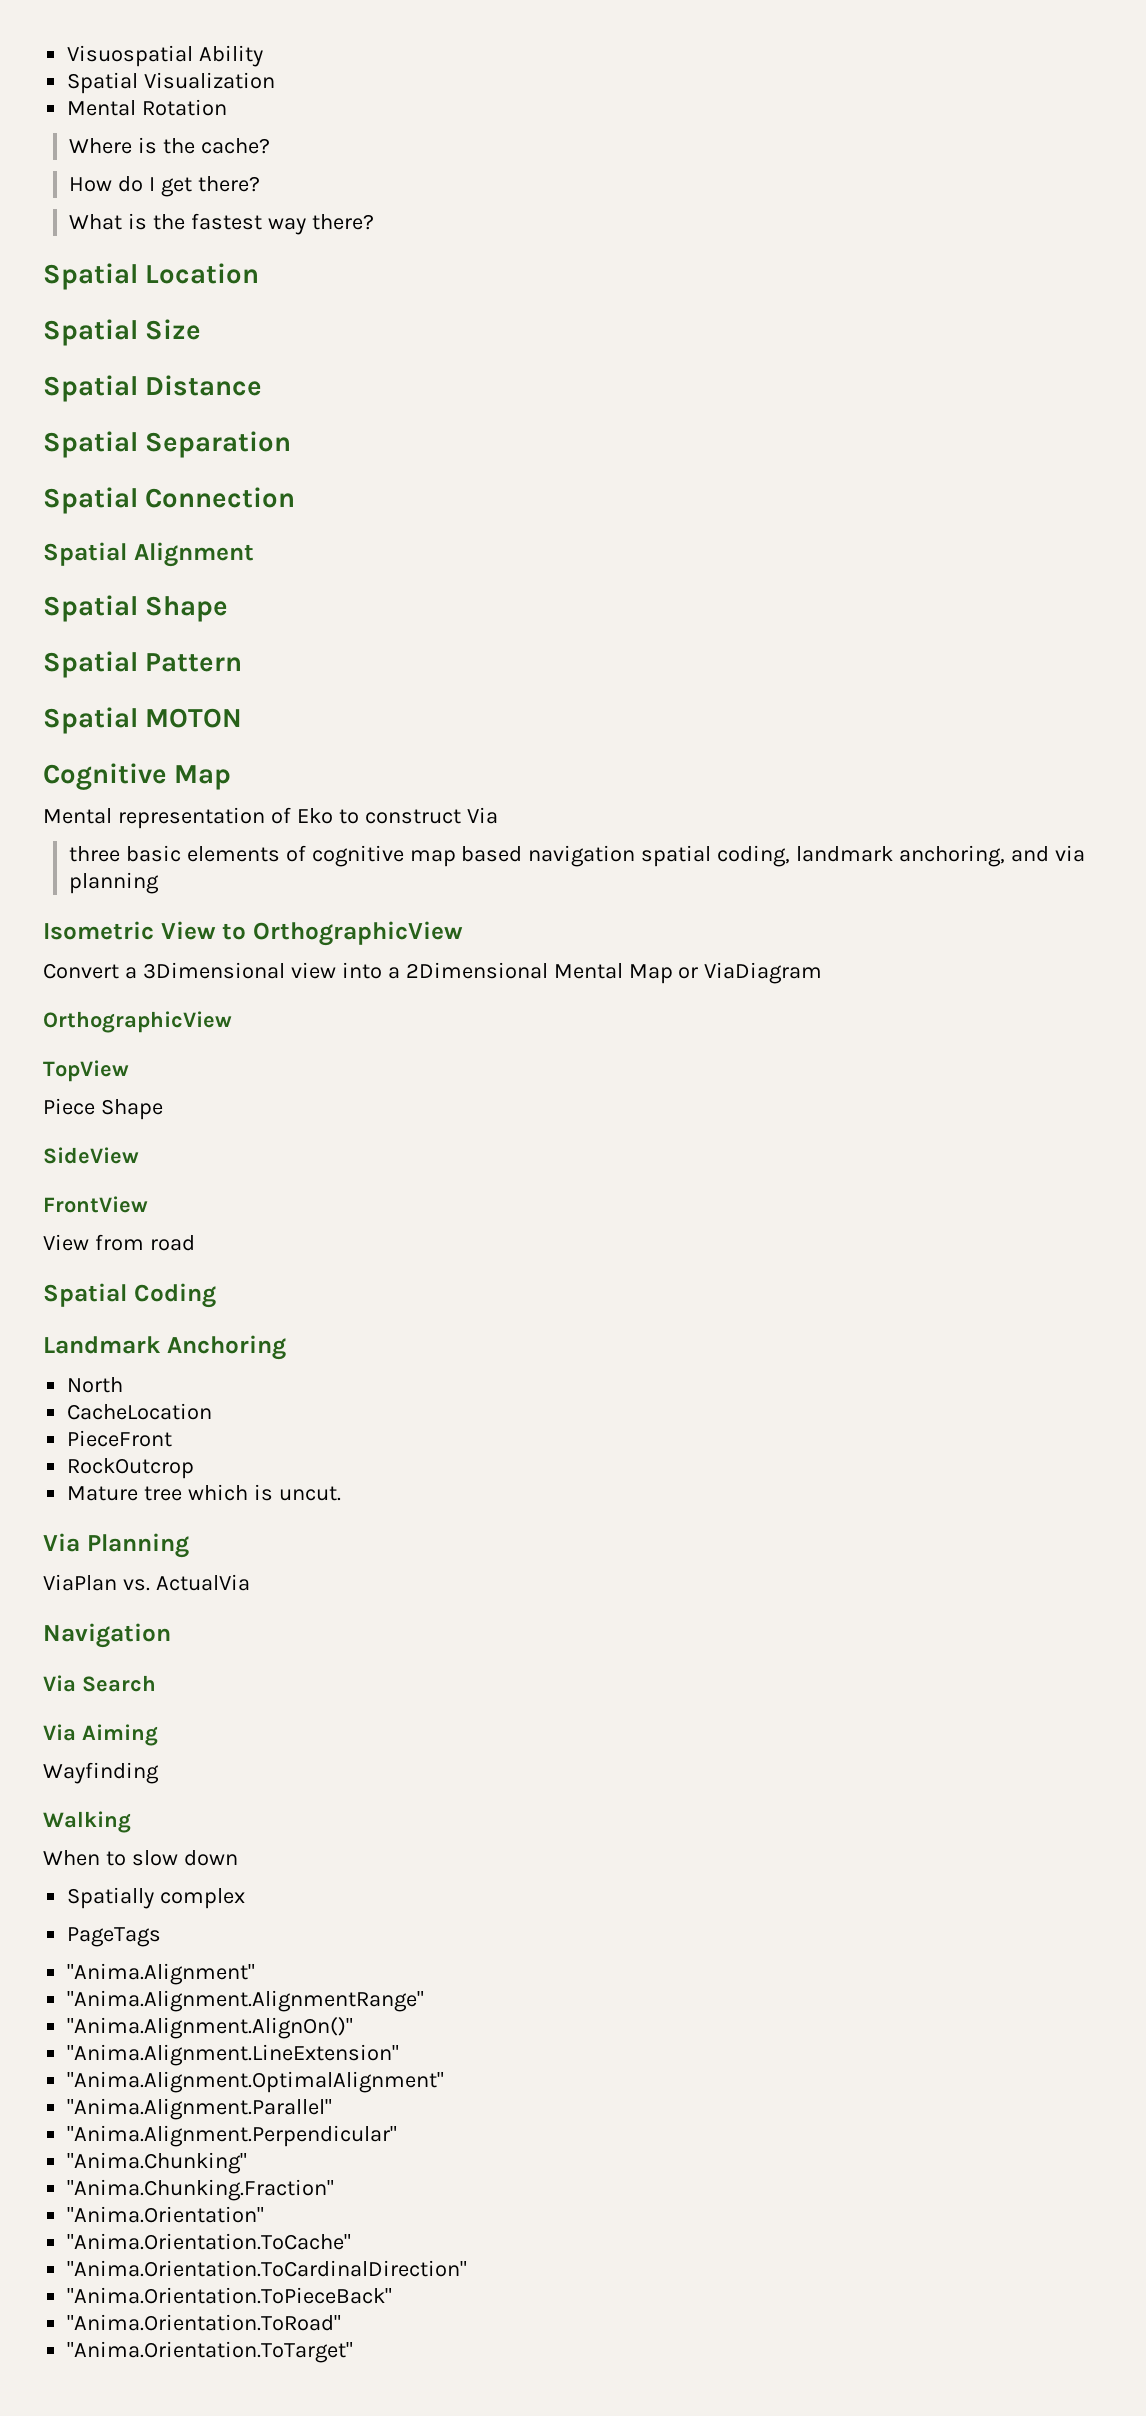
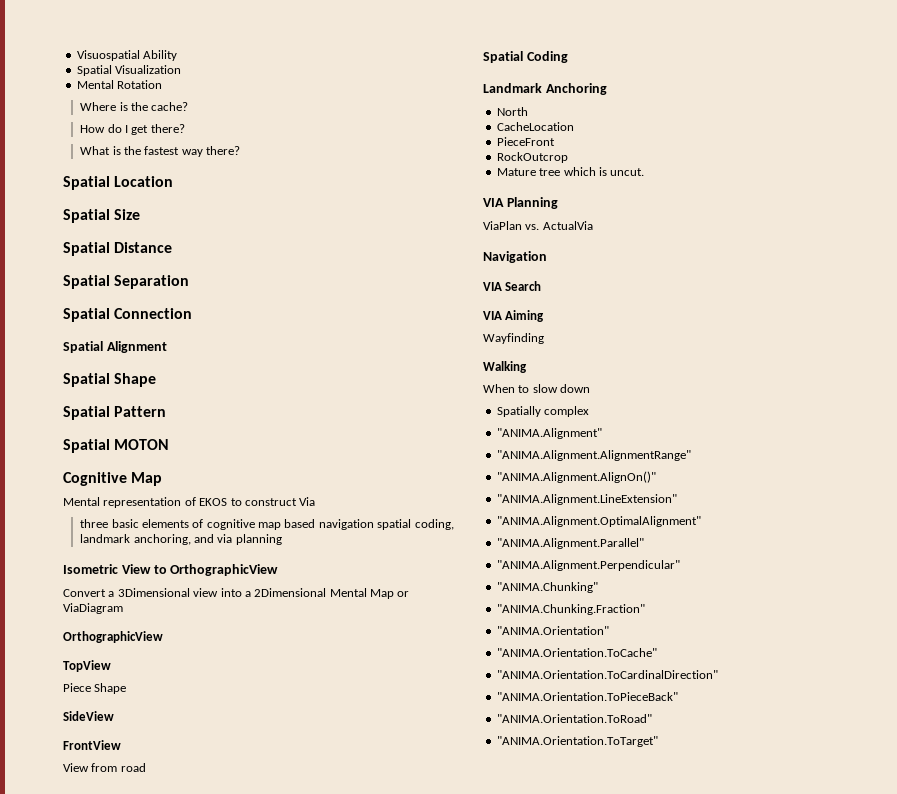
- Mental representation of Eko to construct Via
+ Mental representation of EKOS to construct Via
- Via Planning
+ VIA Planning
- Via Search
+ VIA Search
- Via Aiming
+ VIA Aiming
- PageTags
- "Anima.Alignment"
- "Anima.Alignment.AlignmentRange"
- "Anima.Alignment.AlignOn()"
- "Anima.Alignment.LineExtension"
- "Anima.Alignment.OptimalAlignment"
- "Anima.Alignment.Parallel"
- "Anima.Alignment.Perpendicular"
- "Anima.Chunking"
- "Anima.Chunking.Fraction"
- "Anima.Orientation"
- "Anima.Orientation.ToCache"
- "Anima.Orientation.ToCardinalDirection"
- "Anima.Orientation.ToPieceBack"
- "Anima.Orientation.ToRoad"
- "Anima.Orientation.ToTarget"
+ "ANIMA.Alignment"
+ "ANIMA.Alignment.AlignmentRange"
+ "ANIMA.Alignment.AlignOn()"
+ "ANIMA.Alignment.LineExtension"
+ "ANIMA.Alignment.OptimalAlignment"
+ "ANIMA.Alignment.Parallel"
+ "ANIMA.Alignment.Perpendicular"
+ "ANIMA.Chunking"
+ "ANIMA.Chunking.Fraction"
+ "ANIMA.Orientation"
+ "ANIMA.Orientation.ToCache"
+ "ANIMA.Orientation.ToCardinalDirection"
+ "ANIMA.Orientation.ToPieceBack"
+ "ANIMA.Orientation.ToRoad"
+ "ANIMA.Orientation.ToTarget"

